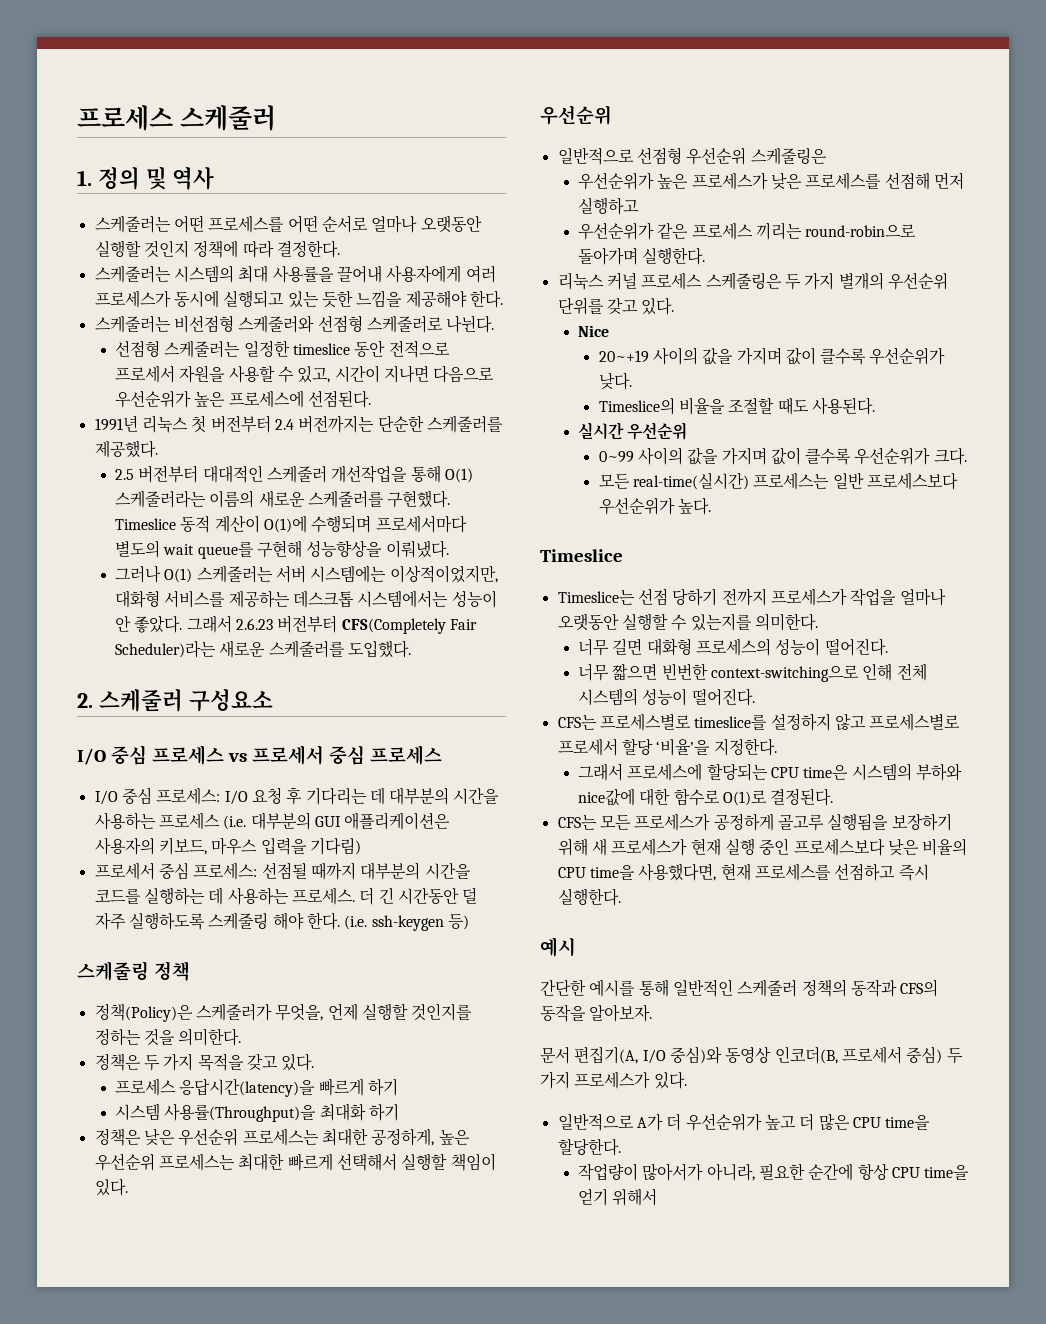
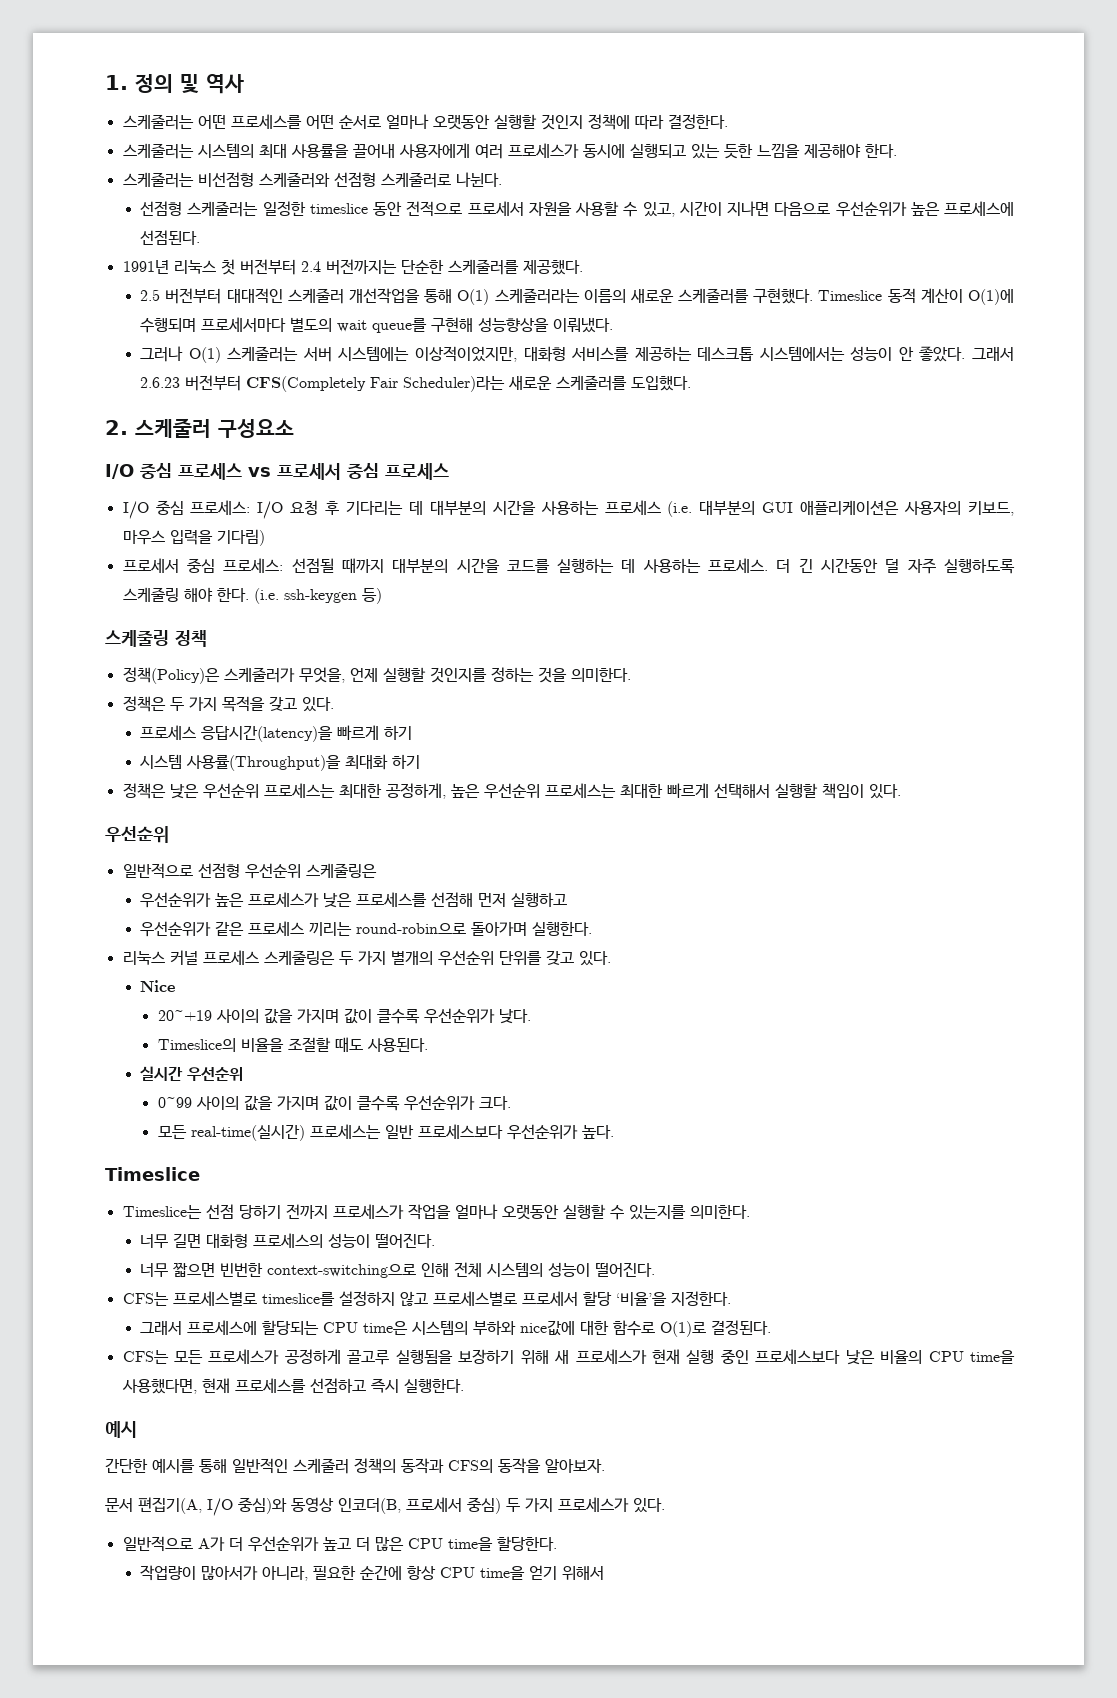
- 프로세스 스케줄러

